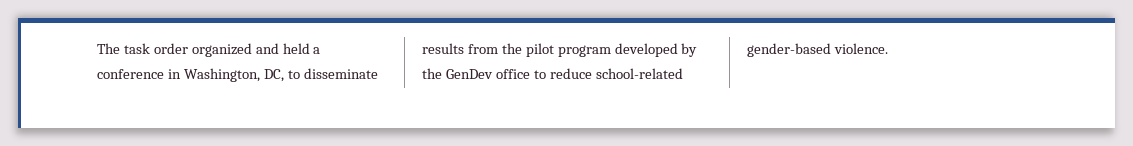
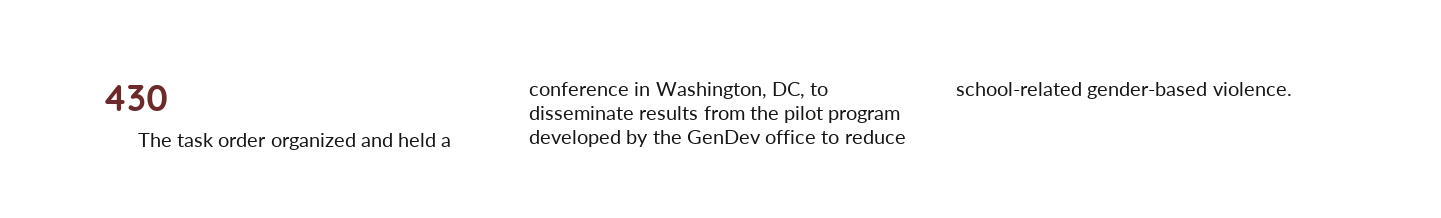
+ 430

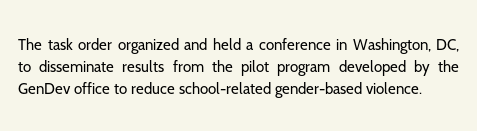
- 430

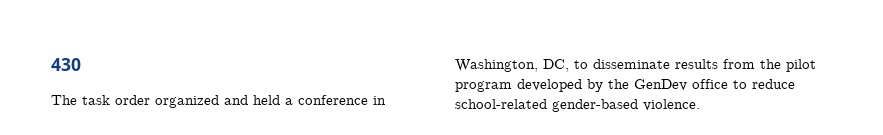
+ 430

